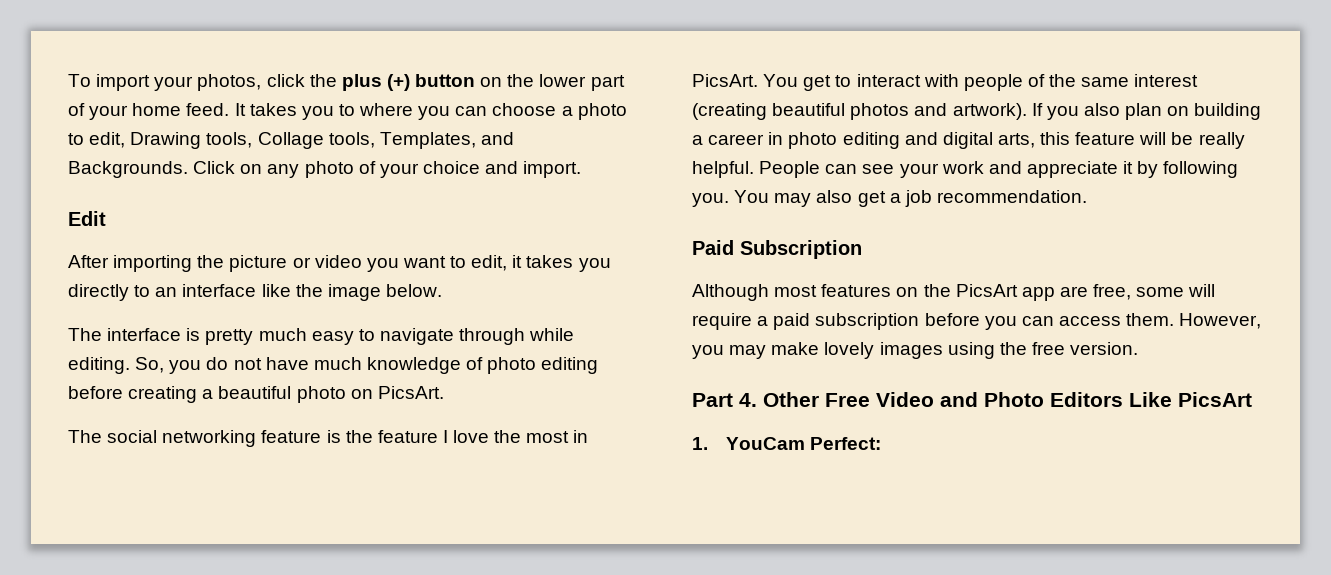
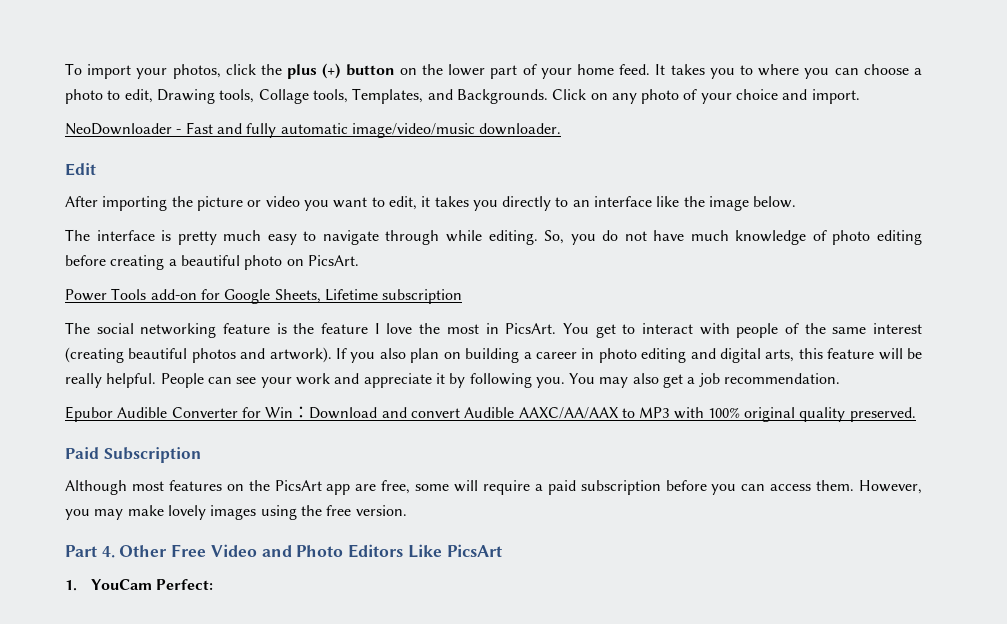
+ NeoDownloader - Fast and fully automatic image/video/music downloader.
+ Power Tools add-on for Google Sheets, Lifetime subscription
+ Epubor Audible Converter for Win：Download and convert Audible AAXC/AA/AAX to MP3 with 100% original quality preserved.

